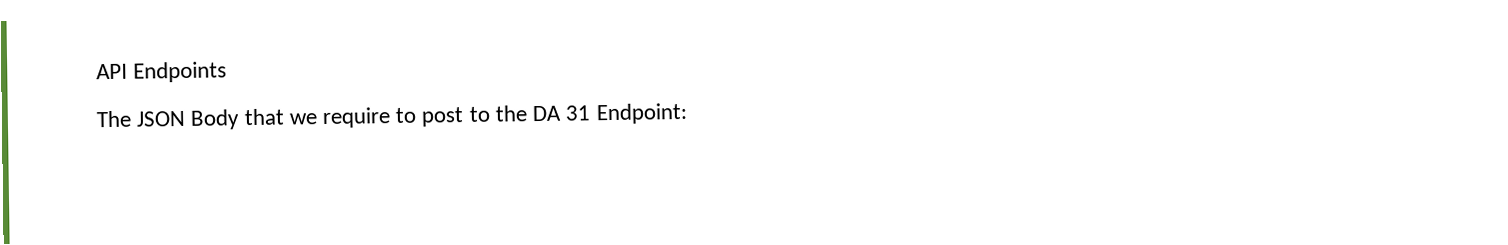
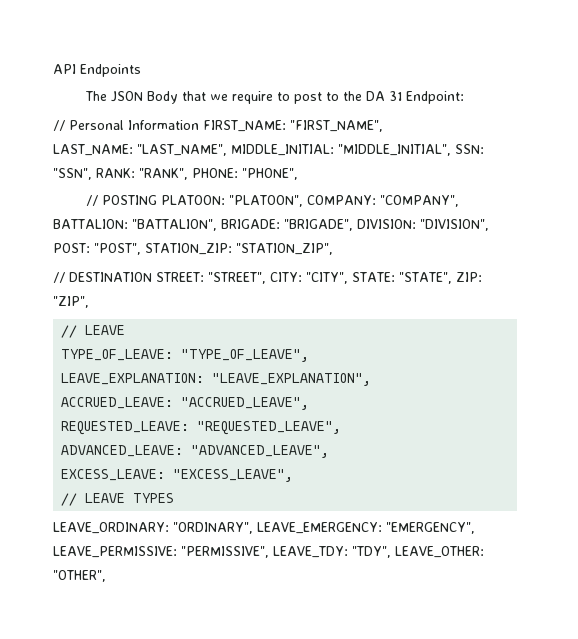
+ // Personal Information FIRST_NAME: "FIRST_NAME",
+ LAST_NAME: "LAST_NAME", MIDDLE_INITIAL: "MIDDLE_INITIAL", SSN: "SSN", RANK: "RANK", PHONE: "PHONE",
+ // POSTING PLATOON: "PLATOON", COMPANY: "COMPANY", BATTALION: "BATTALION", BRIGADE: "BRIGADE", DIVISION: "DIVISION", POST: "POST", STATION_ZIP: "STATION_ZIP",
+ // DESTINATION STREET: "STREET", CITY: "CITY", STATE: "STATE", ZIP: "ZIP",
+ // LEAVE
+ TYPE_OF_LEAVE: "TYPE_OF_LEAVE",
+ LEAVE_EXPLANATION: "LEAVE_EXPLANATION",
+ ACCRUED_LEAVE: "ACCRUED_LEAVE",
+ REQUESTED_LEAVE: "REQUESTED_LEAVE",
+ ADVANCED_LEAVE: "ADVANCED_LEAVE",
+ EXCESS_LEAVE: "EXCESS_LEAVE",
+ // LEAVE TYPES
+ LEAVE_ORDINARY: "ORDINARY", LEAVE_EMERGENCY: "EMERGENCY", LEAVE_PERMISSIVE: "PERMISSIVE", LEAVE_TDY: "TDY", LEAVE_OTHER: "OTHER",

